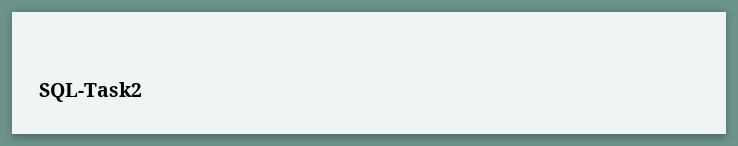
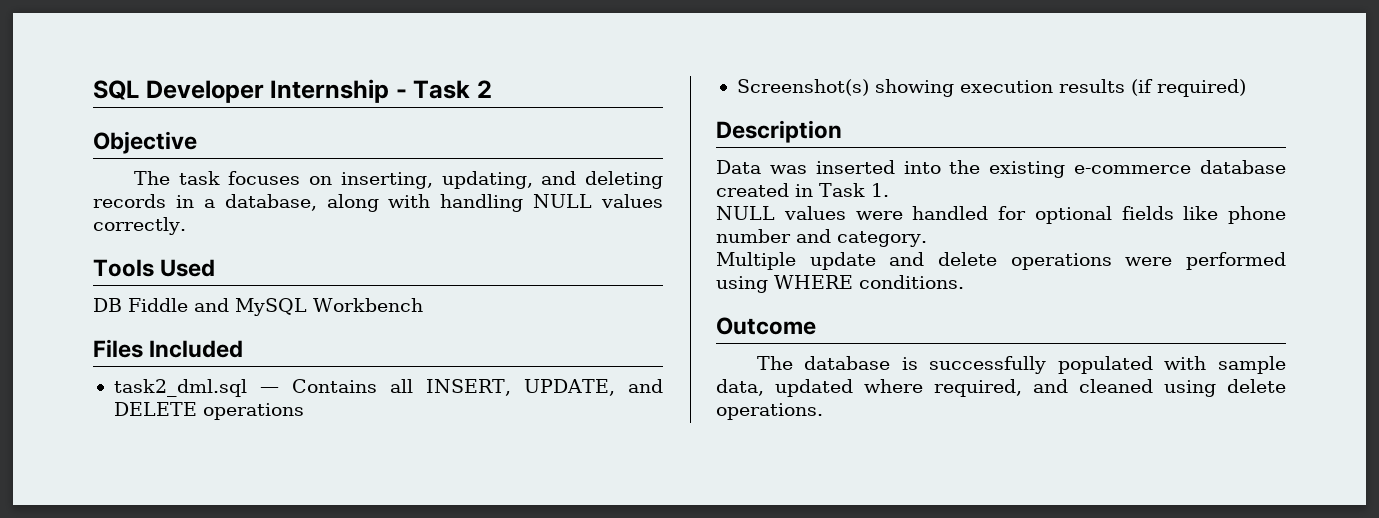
- SQL-Task2
+ SQL Developer Internship - Task 2
+ Objective
+ The task focuses on inserting, updating, and deleting records in a database, along with handling NULL values correctly.
+ Tools Used
+ DB Fiddle and MySQL Workbench
+ Files Included
+ task2_dml.sql — Contains all INSERT, UPDATE, and DELETE operations
+ Screenshot(s) showing execution results (if required)
+ Description
+ Data was inserted into the existing e-commerce database created in Task 1.
+ NULL values were handled for optional fields like phone number and category.
+ Multiple update and delete operations were performed using WHERE conditions.
+ Outcome
+ The database is successfully populated with sample data, updated where required, and cleaned using delete operations.

